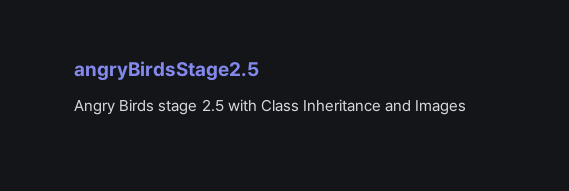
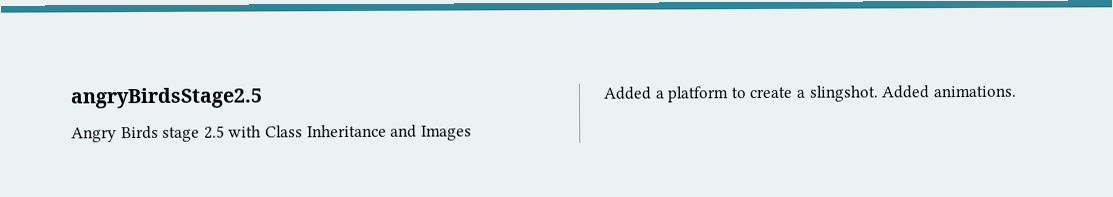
+ Added a platform to create a slingshot. Added animations.

